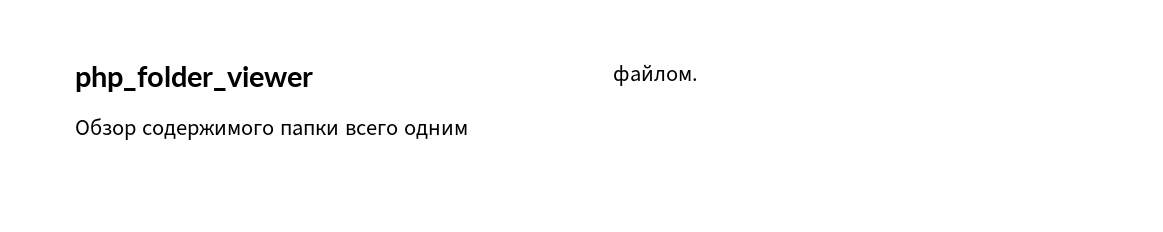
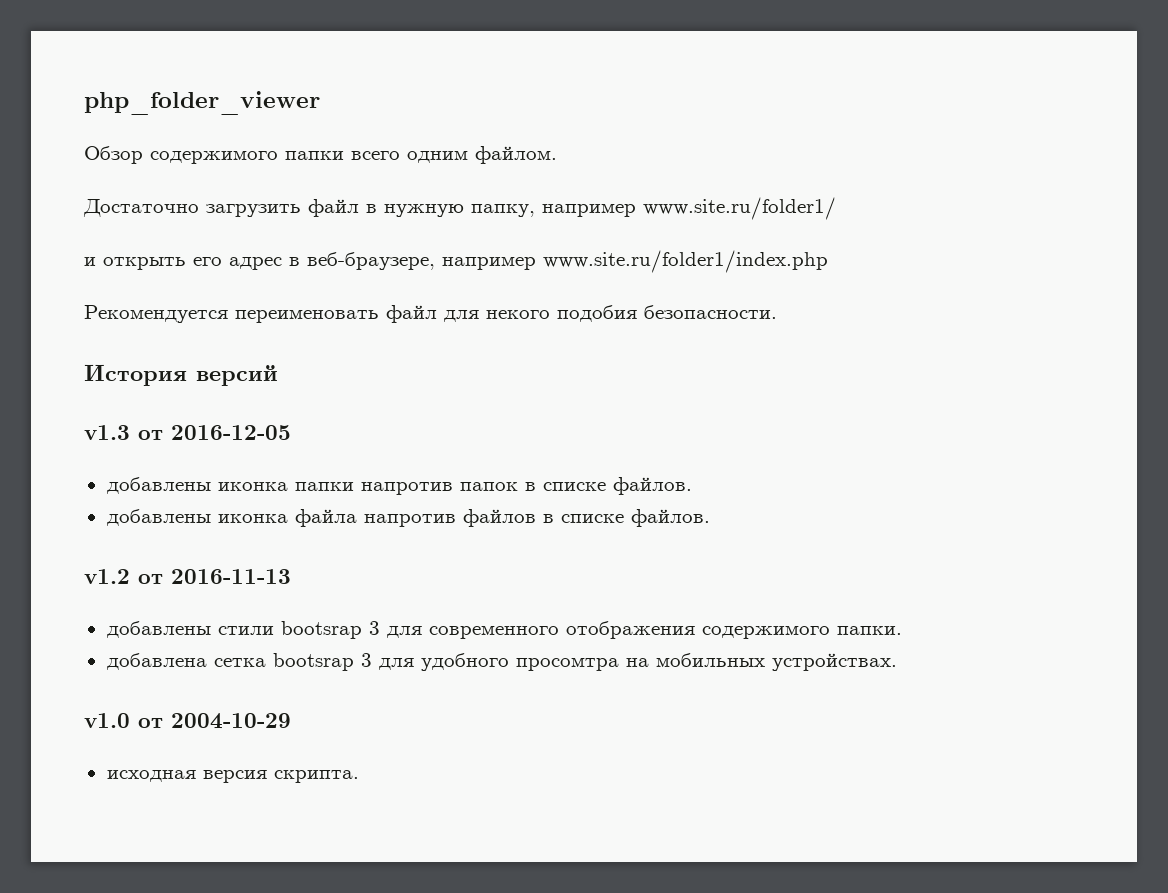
+ Достаточно загрузить файл в нужную папку, например www.site.ru/folder1/
+ и открыть его адрес в веб-браузере, например www.site.ru/folder1/index.php
+ Рекомендуется переименовать файл для некого подобия безопасности.
+ История версий
+ v1.3 от 2016-12-05
+ добавлены иконка папки напротив папок в списке файлов.
+ добавлены иконка файла напротив файлов в списке файлов.
+ v1.2 от 2016-11-13
+ добавлены стили bootsrap 3 для современного отображения содержимого папки.
+ добавлена сетка bootsrap 3 для удобного просомтра на мобильных устройствах.
+ v1.0 от 2004-10-29
+ исходная версия скрипта.

